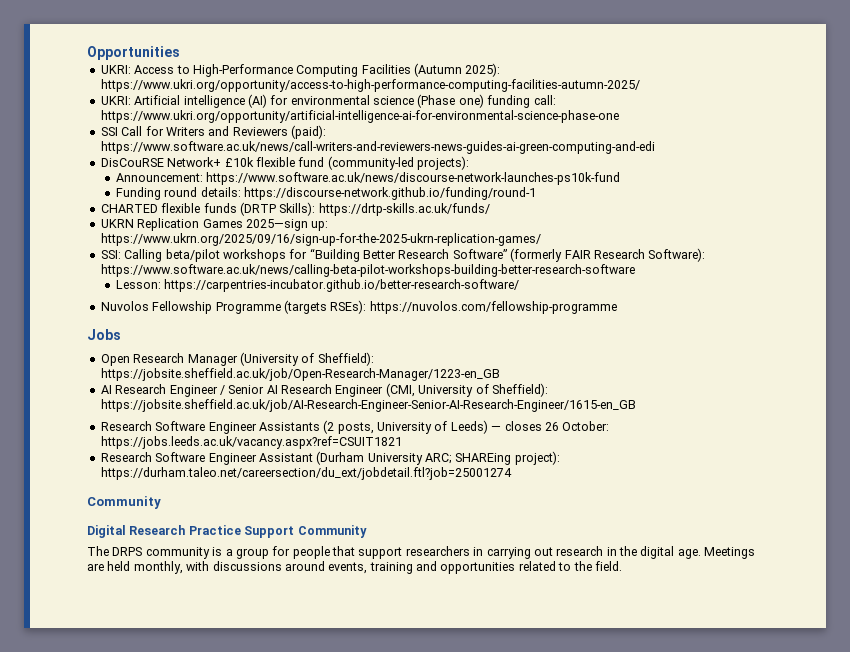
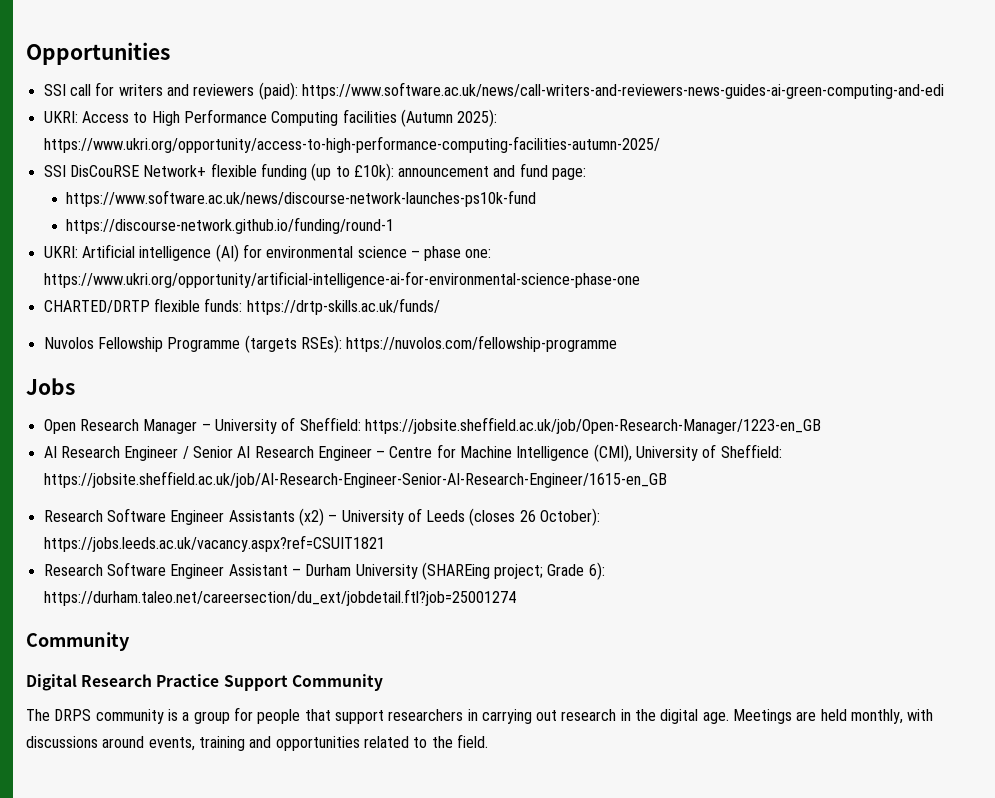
+ SSI call for writers and reviewers (paid): https://www.software.ac.uk/news/call-writers-and-reviewers-news-guides-ai-green-computing-and-edi
- UKRI: Access to High-Performance Computing Facilities (Autumn 2025): https://www.ukri.org/opportunity/access-to-high-performance-computing-facilities-autumn-2025/
+ UKRI: Access to High Performance Computing facilities (Autumn 2025): https://www.ukri.org/opportunity/access-to-high-performance-computing-facilities-autumn-2025/
+ SSI DisCouRSE Network+ flexible funding (up to £10k): announcement and fund page:
+ https://www.software.ac.uk/news/discourse-network-launches-ps10k-fund
+ https://discourse-network.github.io/funding/round-1
- UKRI: Artificial intelligence (AI) for environmental science (Phase one) funding call: https://www.ukri.org/opportunity/artificial-intelligence-ai-for-environmental-science-phase-one
- SSI Call for Writers and Reviewers (paid): https://www.software.ac.uk/news/call-writers-and-reviewers-news-guides-ai-green-computing-and-edi
- DisCouRSE Network+ £10k flexible fund (community-led projects):
- Announcement: https://www.software.ac.uk/news/discourse-network-launches-ps10k-fund
- Funding round details: https://discourse-network.github.io/funding/round-1
- CHARTED flexible funds (DRTP Skills): https://drtp-skills.ac.uk/funds/
- UKRN Replication Games 2025—sign up: https://www.ukrn.org/2025/09/16/sign-up-for-the-2025-ukrn-replication-games/
- SSI: Calling beta/pilot workshops for “Building Better Research Software” (formerly FAIR Research Software): https://www.software.ac.uk/news/calling-beta-pilot-workshops-building-better-research-software
- Lesson: https://carpentries-incubator.github.io/better-research-software/
+ UKRI: Artificial intelligence (AI) for environmental science – phase one: https://www.ukri.org/opportunity/artificial-intelligence-ai-for-environmental-science-phase-one
+ CHARTED/DRTP flexible funds: https://drtp-skills.ac.uk/funds/
- Open Research Manager (University of Sheffield): https://jobsite.sheffield.ac.uk/job/Open-Research-Manager/1223-en_GB
+ Open Research Manager – University of Sheffield: https://jobsite.sheffield.ac.uk/job/Open-Research-Manager/1223-en_GB
- AI Research Engineer / Senior AI Research Engineer (CMI, University of Sheffield): https://jobsite.sheffield.ac.uk/job/AI-Research-Engineer-Senior-AI-Research-Engineer/1615-en_GB
+ AI Research Engineer / Senior AI Research Engineer – Centre for Machine Intelligence (CMI), University of Sheffield: https://jobsite.sheffield.ac.uk/job/AI-Research-Engineer-Senior-AI-Research-Engineer/1615-en_GB
- Research Software Engineer Assistants (2 posts, University of Leeds) — closes 26 October: https://jobs.leeds.ac.uk/vacancy.aspx?ref=CSUIT1821
+ Research Software Engineer Assistants (x2) – University of Leeds (closes 26 October): https://jobs.leeds.ac.uk/vacancy.aspx?ref=CSUIT1821
- Research Software Engineer Assistant (Durham University ARC; SHAREing project): https://durham.taleo.net/careersection/du_ext/jobdetail.ftl?job=25001274
+ Research Software Engineer Assistant – Durham University (SHAREing project; Grade 6): https://durham.taleo.net/careersection/du_ext/jobdetail.ftl?job=25001274

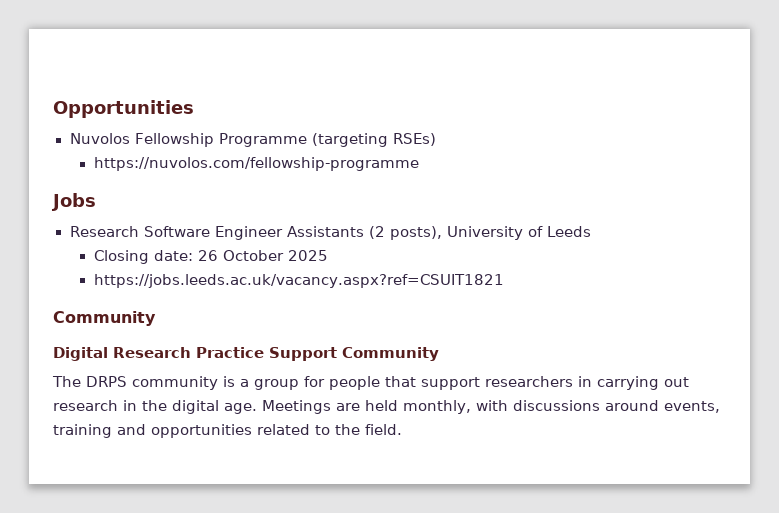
- SSI call for writers and reviewers (paid): https://www.software.ac.uk/news/call-writers-and-reviewers-news-guides-ai-green-computing-and-edi
- UKRI: Access to High Performance Computing facilities (Autumn 2025): https://www.ukri.org/opportunity/access-to-high-performance-computing-facilities-autumn-2025/
- SSI DisCouRSE Network+ flexible funding (up to £10k): announcement and fund page:
- https://www.software.ac.uk/news/discourse-network-launches-ps10k-fund
- https://discourse-network.github.io/funding/round-1
- UKRI: Artificial intelligence (AI) for environmental science – phase one: https://www.ukri.org/opportunity/artificial-intelligence-ai-for-environmental-science-phase-one
- CHARTED/DRTP flexible funds: https://drtp-skills.ac.uk/funds/
- Nuvolos Fellowship Programme (targets RSEs): https://nuvolos.com/fellowship-programme
+ Nuvolos Fellowship Programme (targeting RSEs)
+ https://nuvolos.com/fellowship-programme
- Open Research Manager – University of Sheffield: https://jobsite.sheffield.ac.uk/job/Open-Research-Manager/1223-en_GB
- AI Research Engineer / Senior AI Research Engineer – Centre for Machine Intelligence (CMI), University of Sheffield: https://jobsite.sheffield.ac.uk/job/AI-Research-Engineer-Senior-AI-Research-Engineer/1615-en_GB
- Research Software Engineer Assistants (x2) – University of Leeds (closes 26 October): https://jobs.leeds.ac.uk/vacancy.aspx?ref=CSUIT1821
- Research Software Engineer Assistant – Durham University (SHAREing project; Grade 6): https://durham.taleo.net/careersection/du_ext/jobdetail.ftl?job=25001274
+ Research Software Engineer Assistants (2 posts), University of Leeds
+ Closing date: 26 October 2025
+ https://jobs.leeds.ac.uk/vacancy.aspx?ref=CSUIT1821

